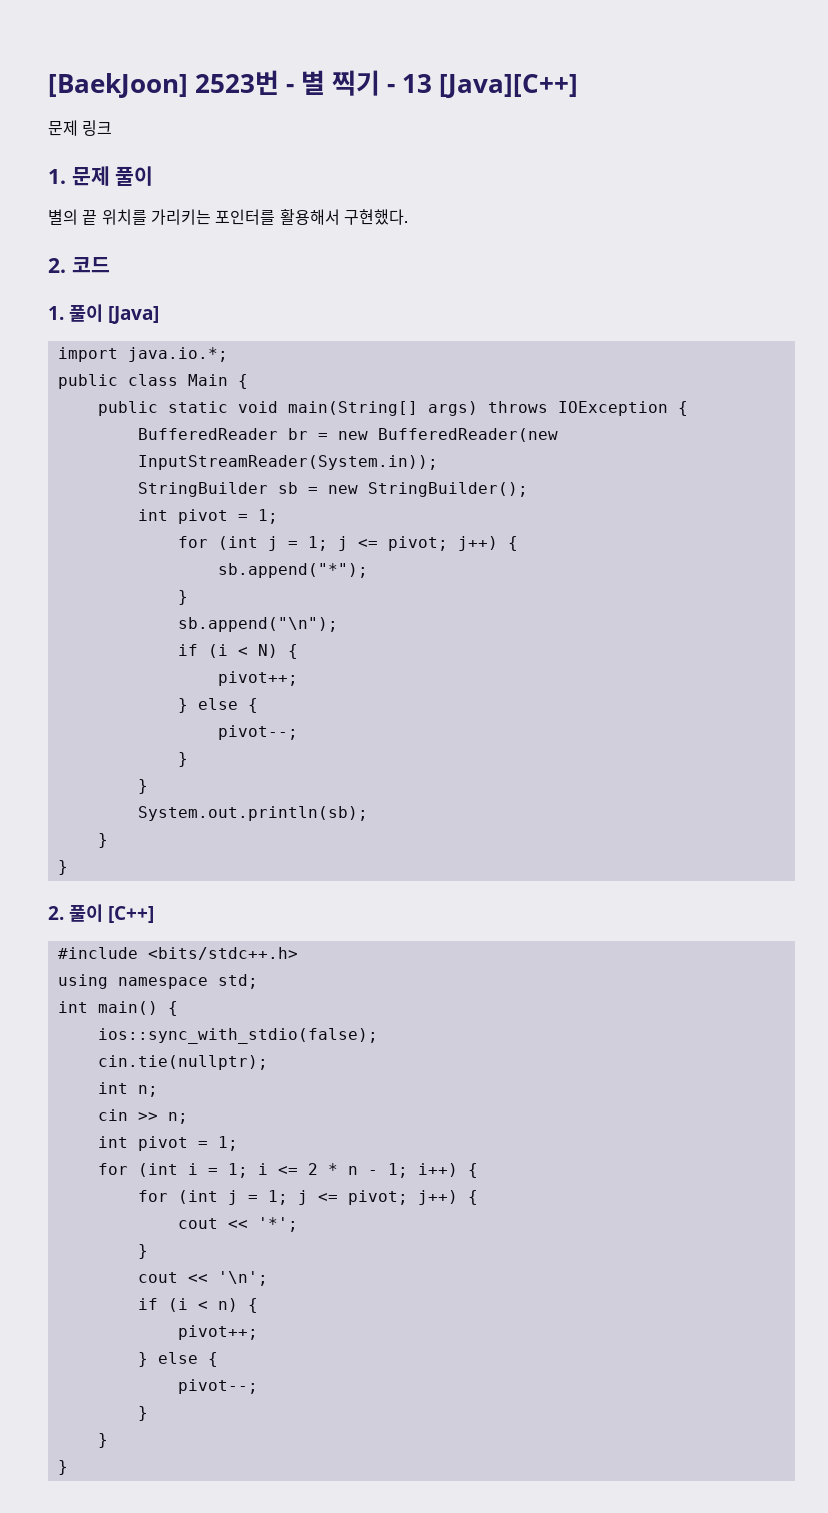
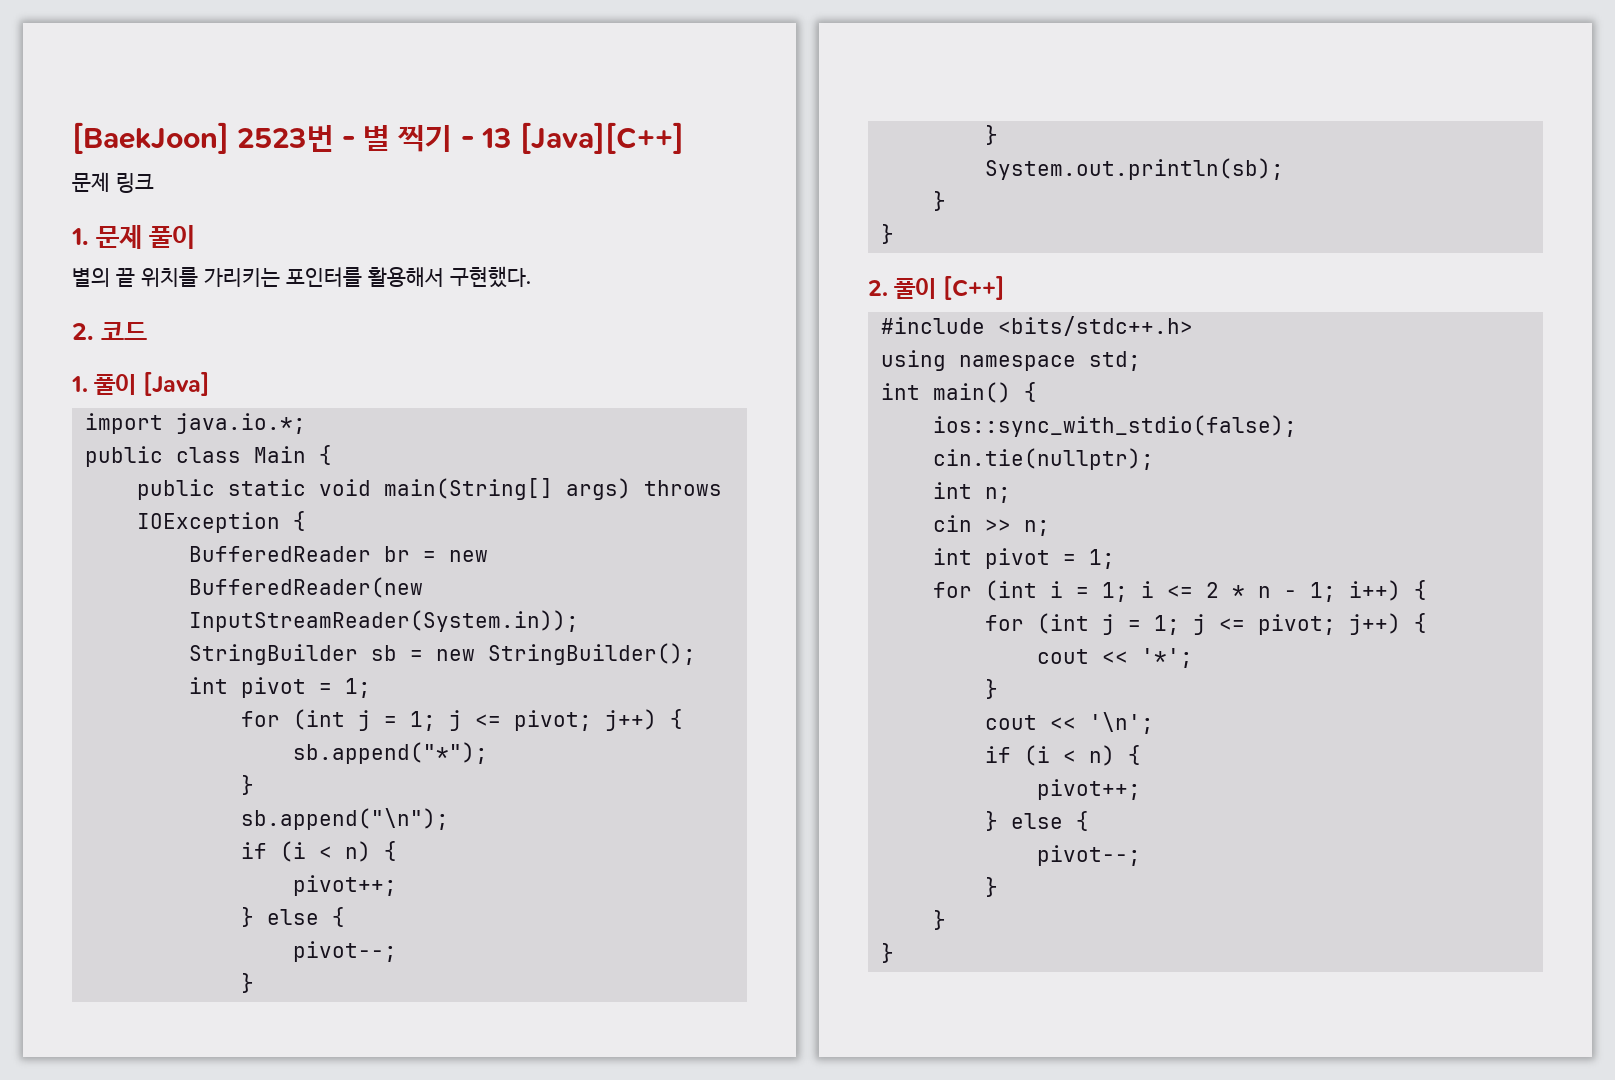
  sb.append("\n");
- if (i < N) {
+ if (i < n) {

